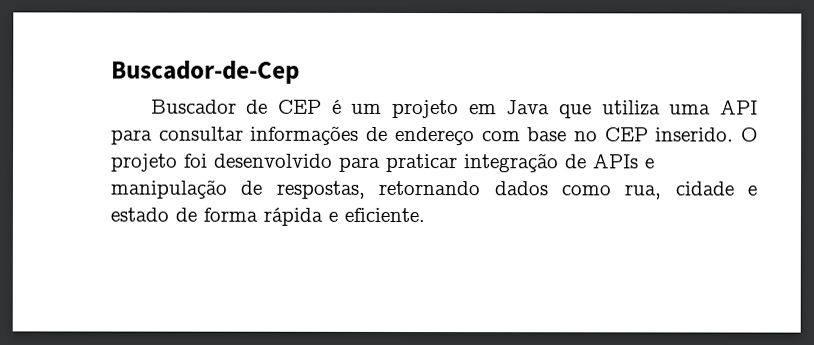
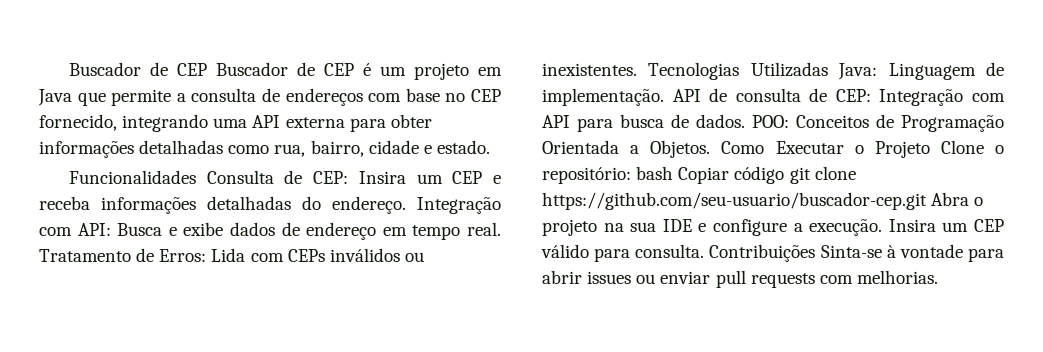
- Buscador-de-Cep
- Buscador de CEP é um projeto em Java que utiliza uma API para consultar informações de endereço com base no CEP inserido. O projeto foi desenvolvido para praticar integração de APIs e manipulação de respostas, retornando dados como rua, cidade e estado de forma rápida e eficiente.
+ Buscador de CEP Buscador de CEP é um projeto em Java que permite a consulta de endereços com base no CEP fornecido, integrando uma API externa para obter informações detalhadas como rua, bairro, cidade e estado.
+ Funcionalidades Consulta de CEP: Insira um CEP e receba informações detalhadas do endereço. Integração com API: Busca e exibe dados de endereço em tempo real. Tratamento de Erros: Lida com CEPs inválidos ou inexistentes. Tecnologias Utilizadas Java: Linguagem de implementação. API de consulta de CEP: Integração com API para busca de dados. POO: Conceitos de Programação Orientada a Objetos. Como Executar o Projeto Clone o repositório: bash Copiar código git clone https://github.com/seu-usuario/buscador-cep.git Abra o projeto na sua IDE e configure a execução. Insira um CEP válido para consulta. Contribuições Sinta-se à vontade para abrir issues ou enviar pull requests com melhorias.

